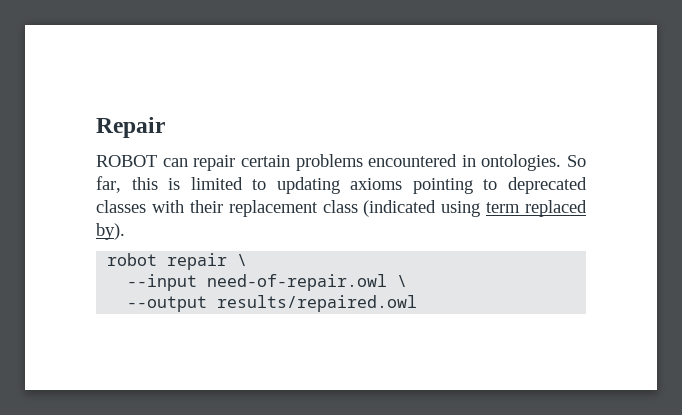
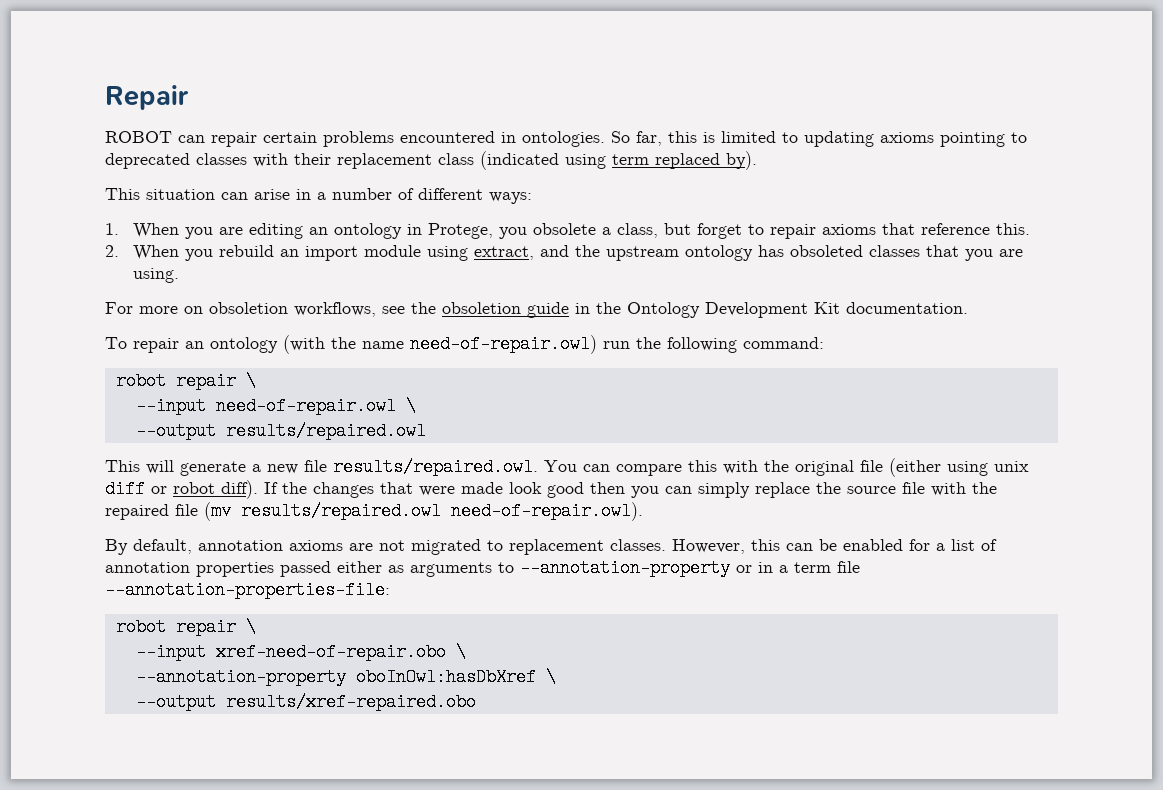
+ This situation can arise in a number of different ways:
+ 1. When you are editing an ontology in Protege, you obsolete a class, but forget to repair axioms that reference this.
+ 2. When you rebuild an import module using extract, and the upstream ontology has obsoleted classes that you are using.
+ For more on obsoletion workflows, see the obsoletion guide in the Ontology Development Kit documentation.
+ To repair an ontology (with the name need-of-repair.owl) run the following command:
+ This will generate a new file results/repaired.owl. You can compare this with the original file (either using unix diff or robot diff). If the changes that were made look good then you can simply replace the source file with the repaired file (mv results/repaired.owl need-of-repair.owl).
+ By default, annotation axioms are not migrated to replacement classes. However, this can be enabled for a list of annotation properties passed either as arguments to --annotation-property or in a term file --annotation-properties-file:
+ robot repair \
+ --input xref-need-of-repair.obo \
+ --annotation-property oboInOwl:hasDbXref \
+ --output results/xref-repaired.obo

